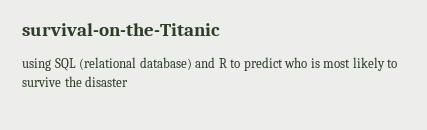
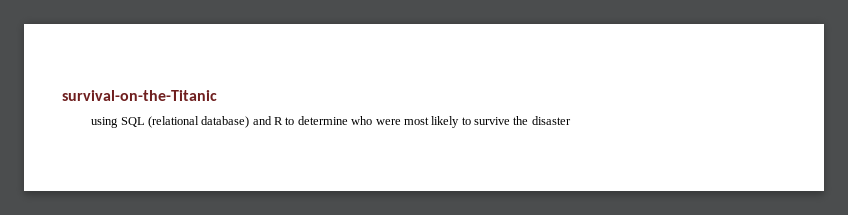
- using SQL (relational database) and R to predict who is most likely to survive the disaster
+ using SQL (relational database) and R to determine who were most likely to survive the disaster

